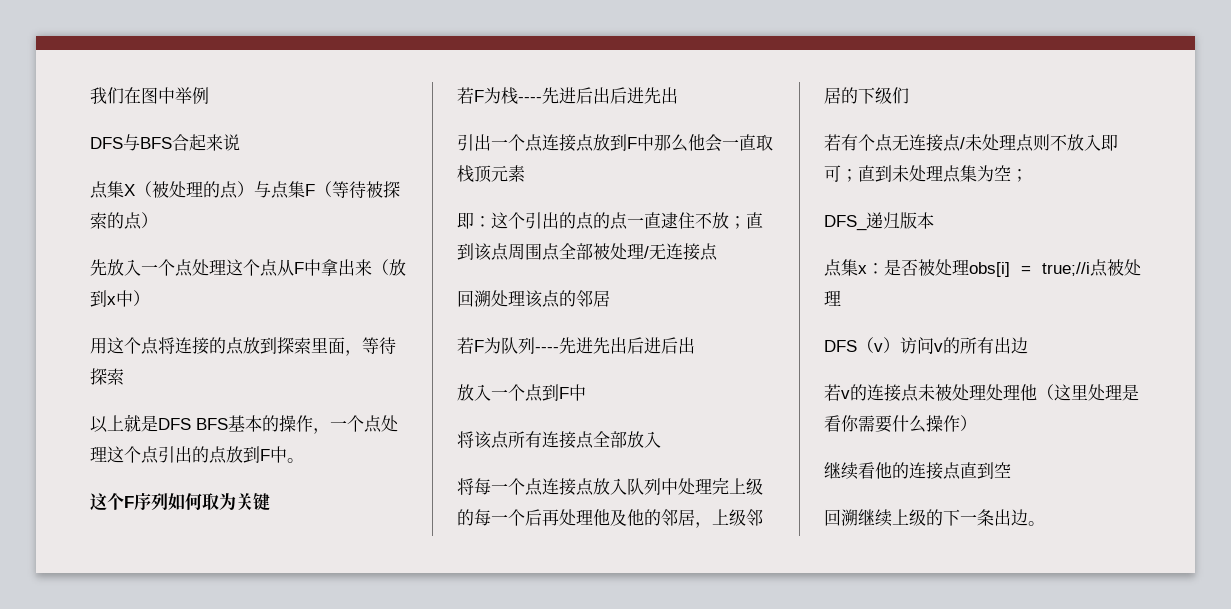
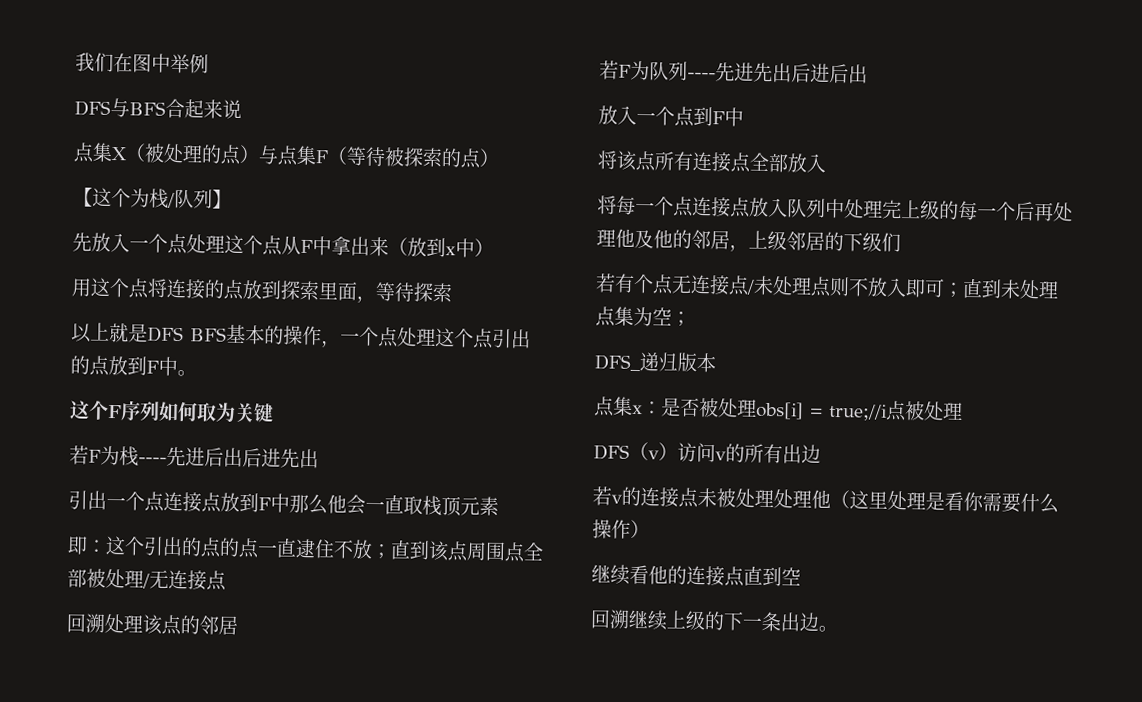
+ 【这个为栈/队列】

